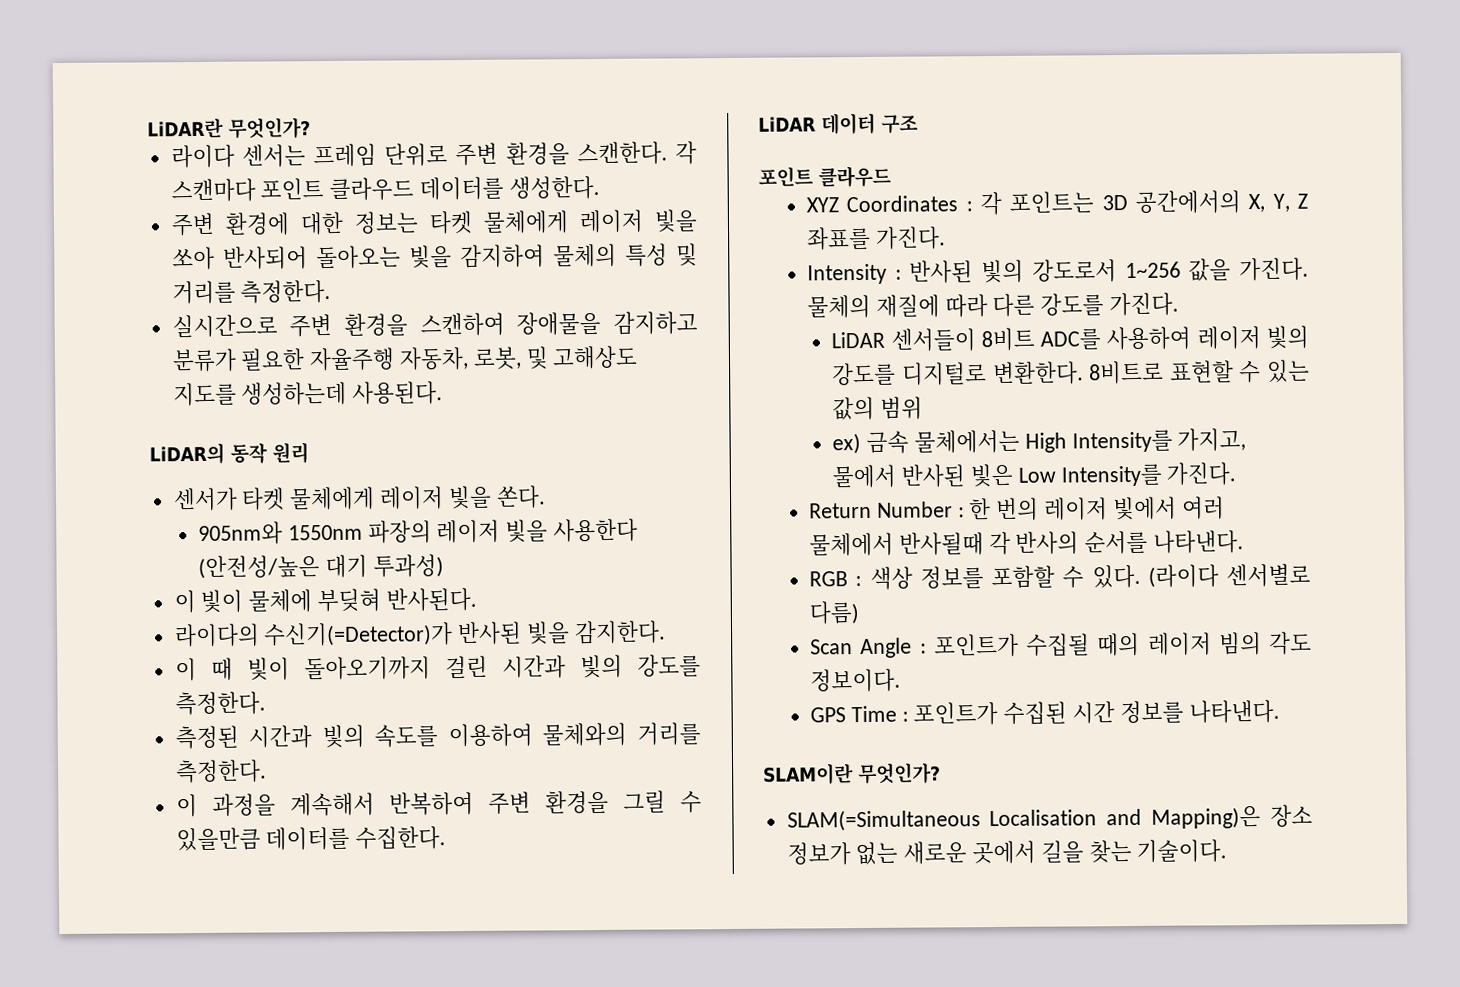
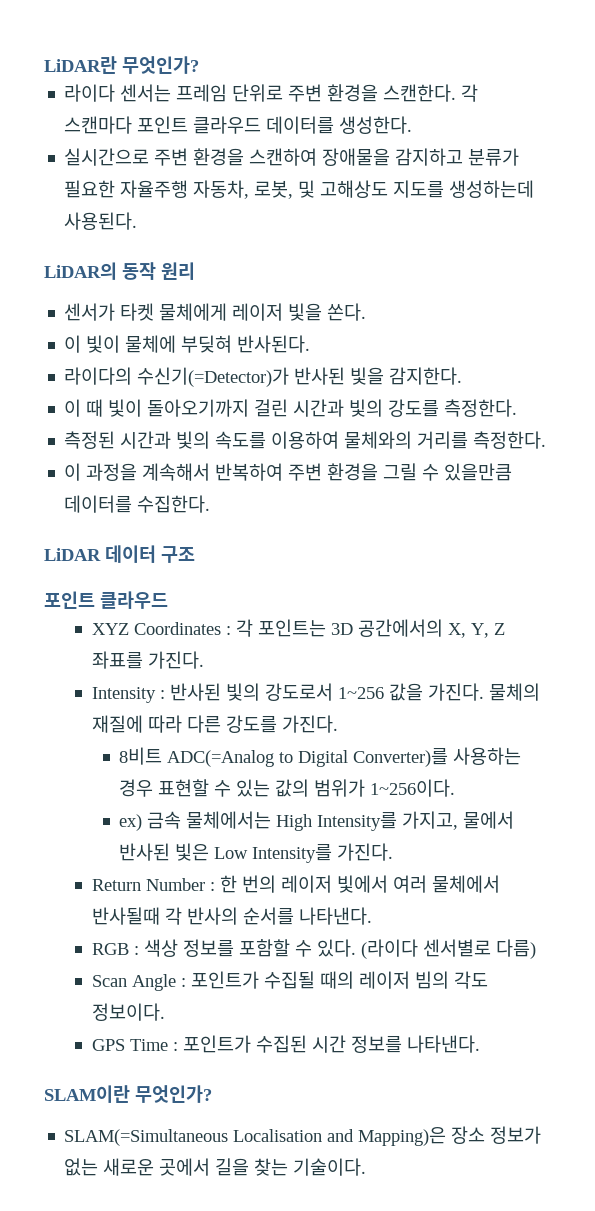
- 주변 환경에 대한 정보는 타켓 물체에게 레이저 빛을 쏘아 반사되어 돌아오는 빛을 감지하여 물체의 특성 및 거리를 측정한다.
- 905nm와 1550nm 파장의 레이저 빛을 사용한다 (안전성/높은 대기 투과성)
- LiDAR 센서들이 8비트 ADC를 사용하여 레이저 빛의 강도를 디지털로 변환한다. 8비트로 표현할 수 있는 값의 범위
+ 8비트 ADC(=Analog to Digital Converter)를 사용하는 경우 표현할 수 있는 값의 범위가 1~256이다.

